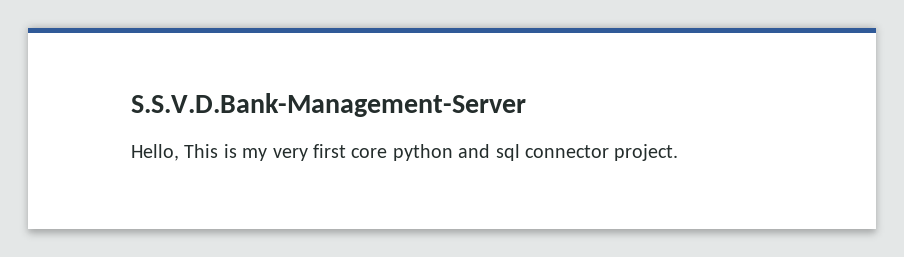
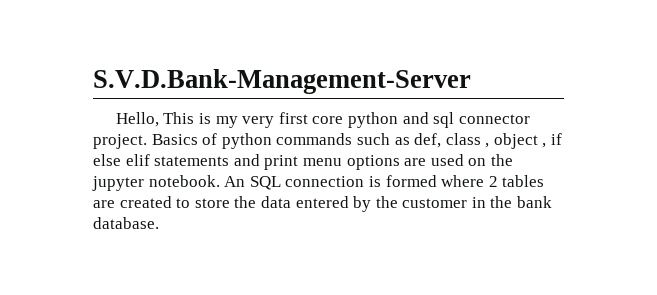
- S.S.V.D.Bank-Management-Server
+ S.V.D.Bank-Management-Server
+ Basics of python commands such as def, class , object , if else elif statements and print menu options are used on the jupyter notebook. An SQL connection is formed where 2 tables are created to store the data entered by the customer in the bank database.

